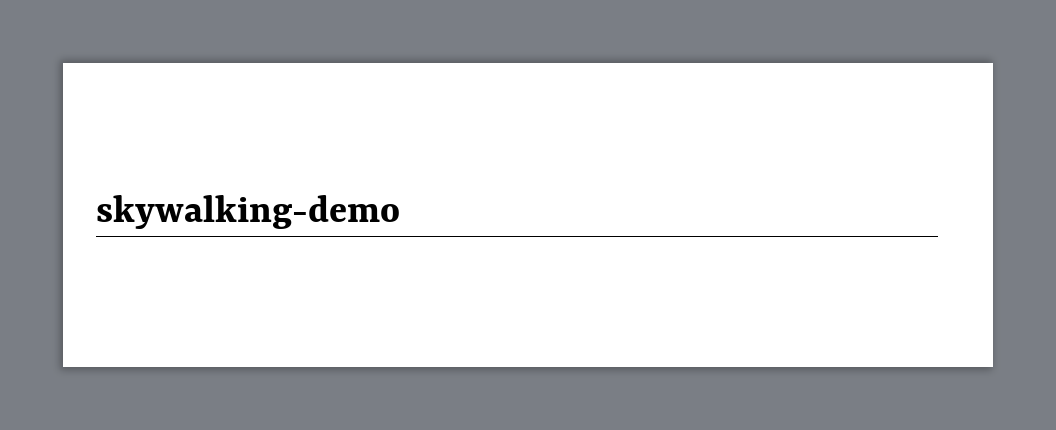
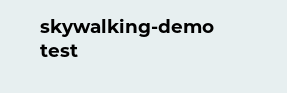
- skywalking-demo
+ skywalking-demo test

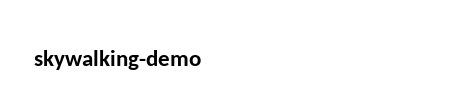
- skywalking-demo test
+ skywalking-demo

